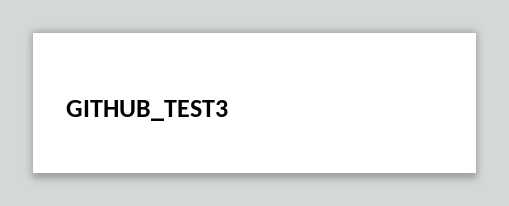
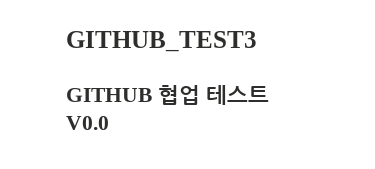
+ GITHUB 협업 테스트 V0.0

